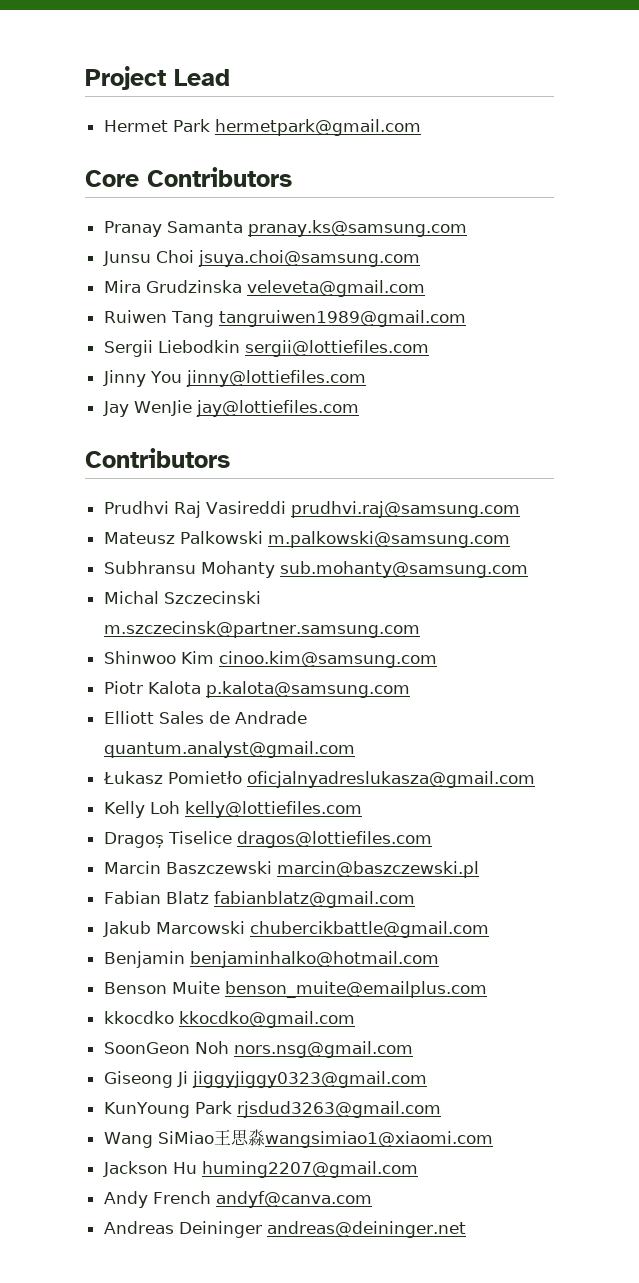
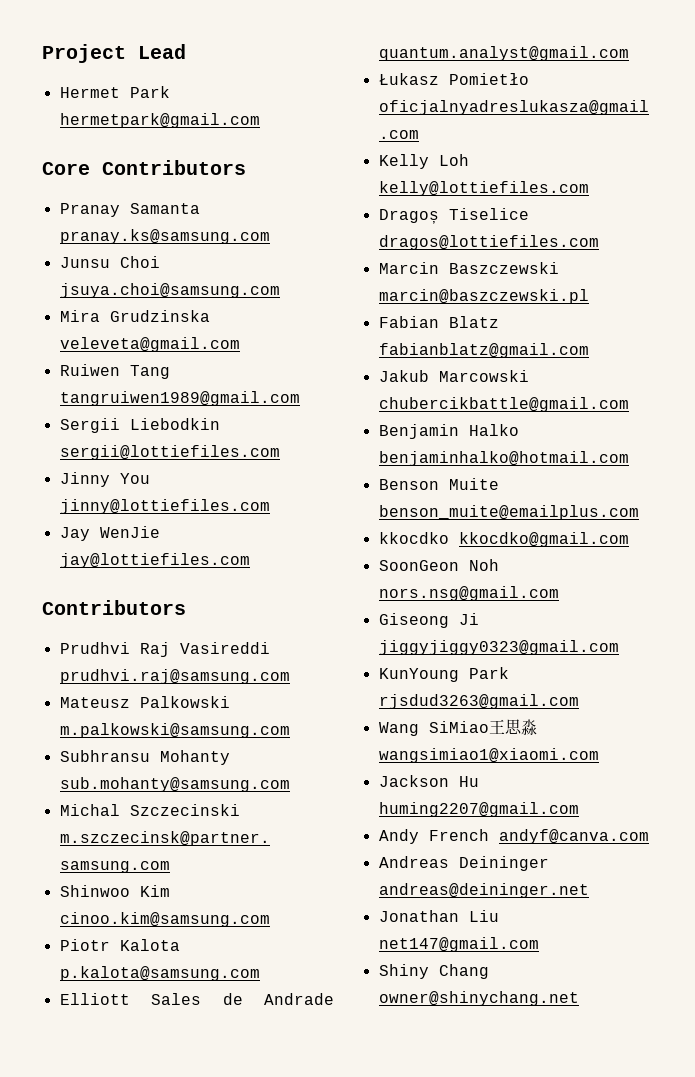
- Benjamin benjaminhalko@hotmail.com
+ Benjamin Halko benjaminhalko@hotmail.com
+ Jonathan Liu net147@gmail.com
+ Shiny Chang owner@shinychang.net

